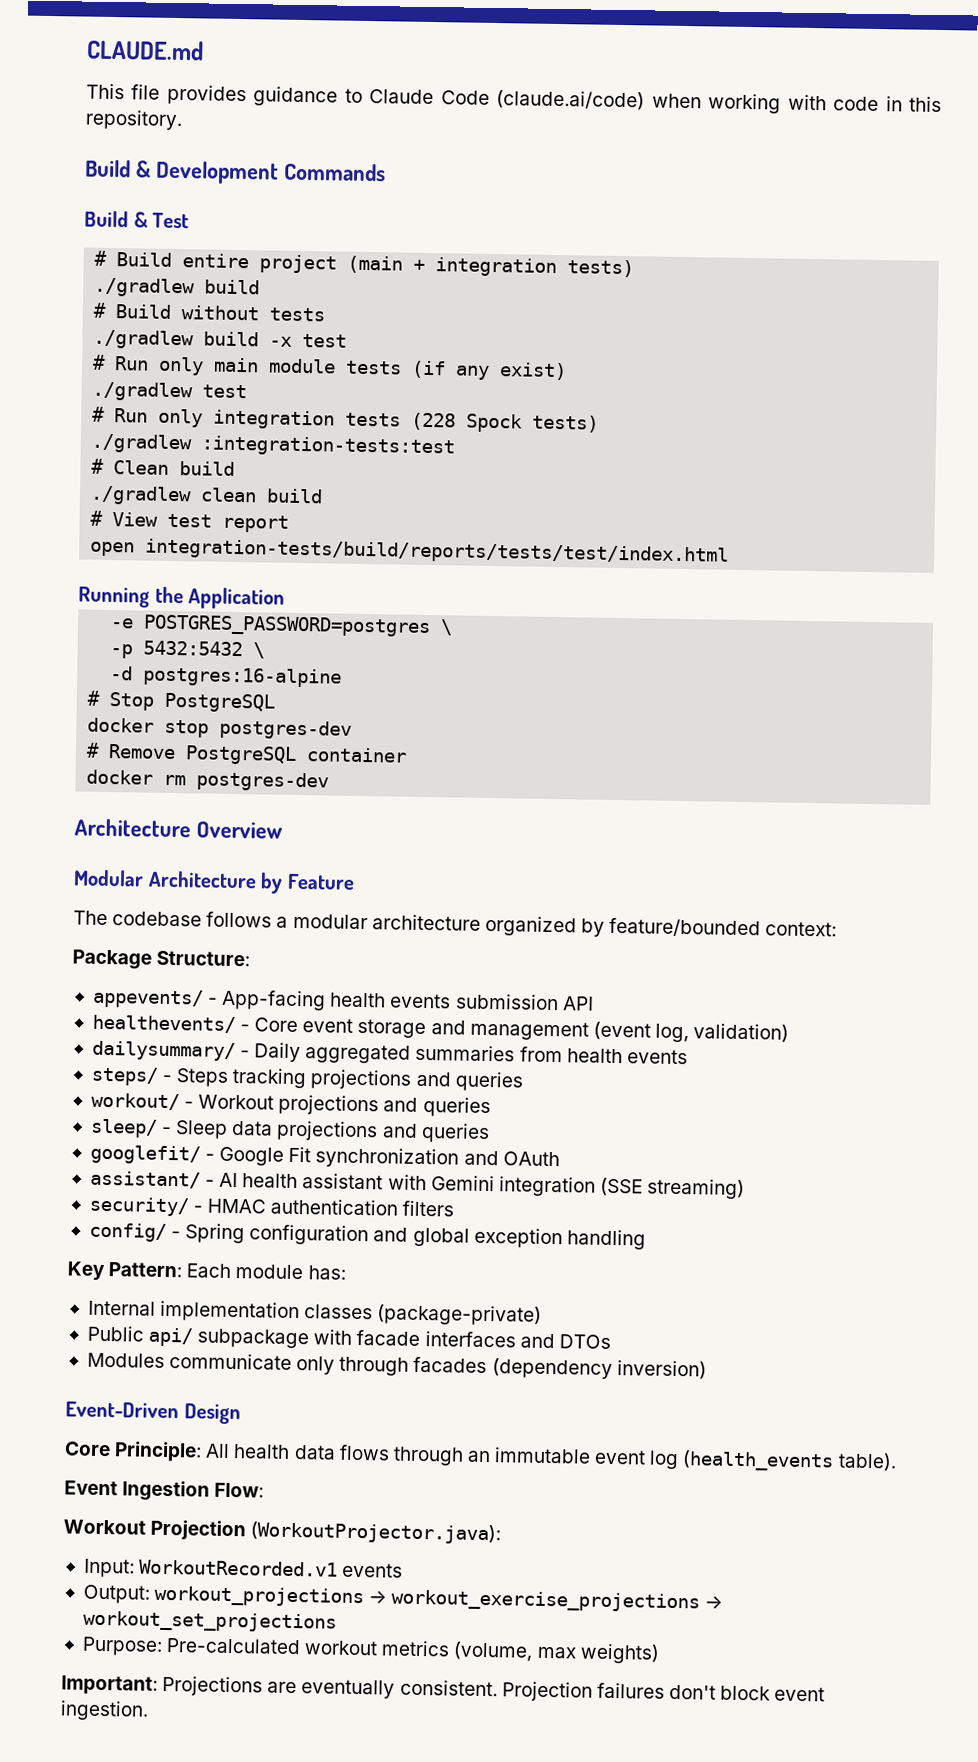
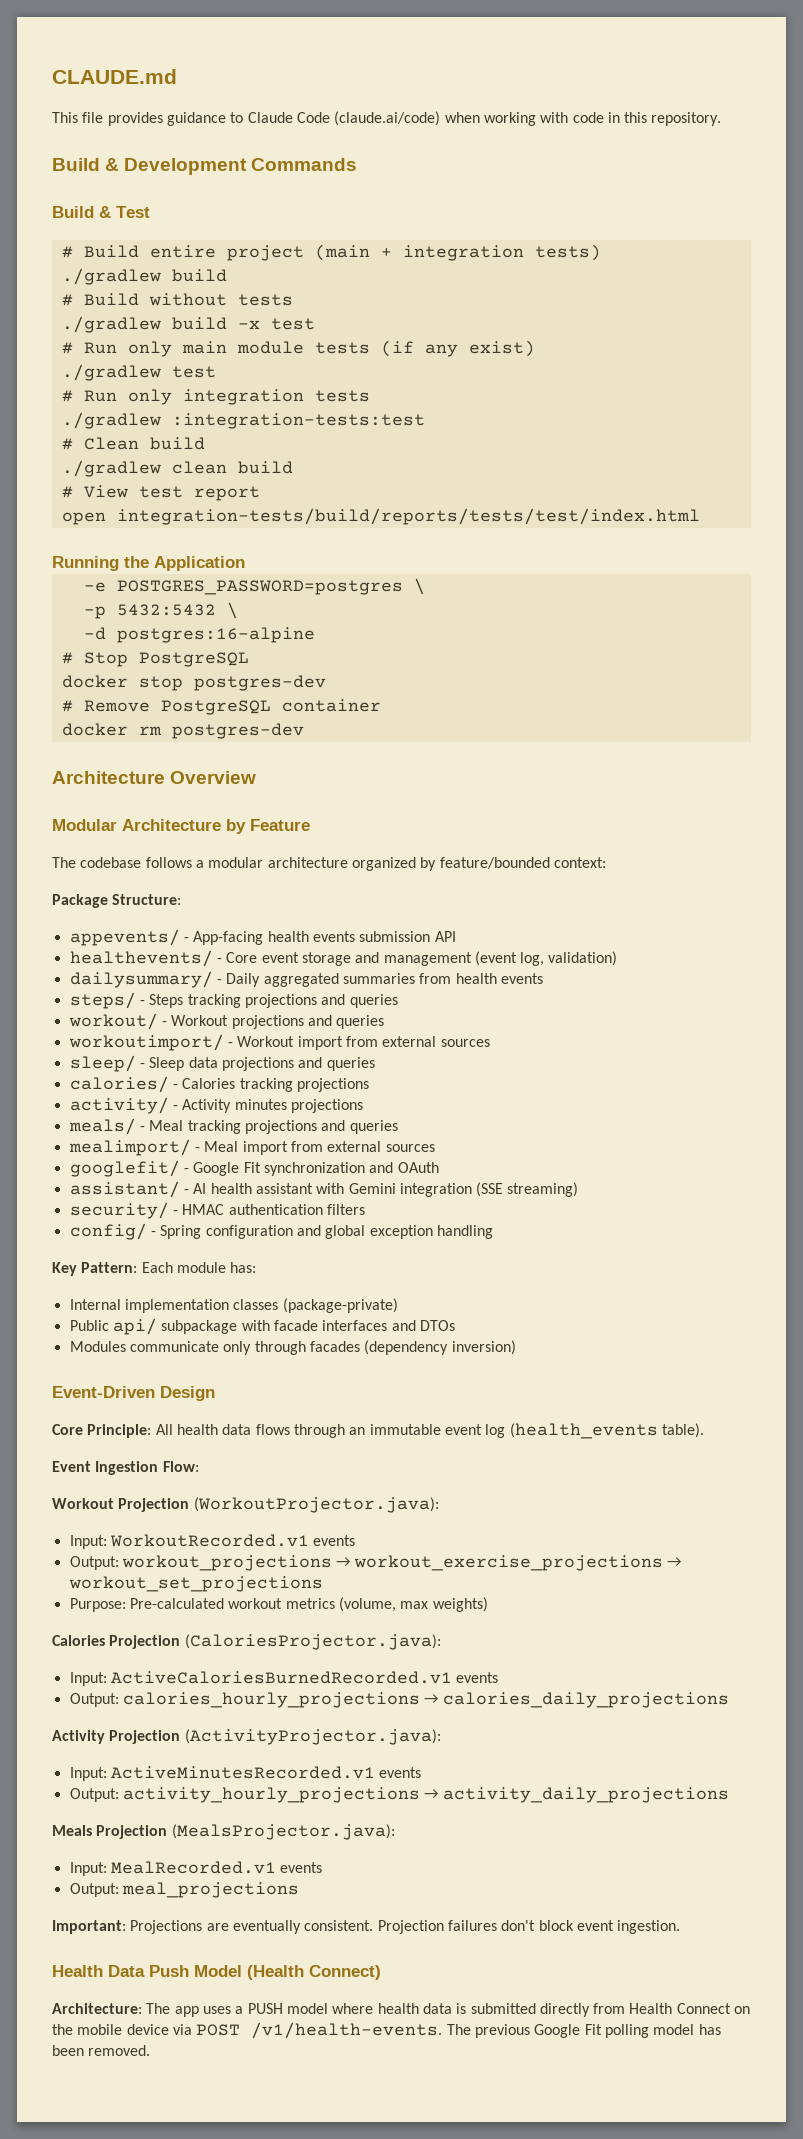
- # Run only integration tests (228 Spock tests)
+ # Run only integration tests
+ workoutimport/ - Workout import from external sources
+ calories/ - Calories tracking projections
+ activity/ - Activity minutes projections
+ meals/ - Meal tracking projections and queries
+ mealimport/ - Meal import from external sources
+ Calories Projection (CaloriesProjector.java):
+ Input: ActiveCaloriesBurnedRecorded.v1 events
+ Output: calories_hourly_projections → calories_daily_projections
+ Activity Projection (ActivityProjector.java):
+ Input: ActiveMinutesRecorded.v1 events
+ Output: activity_hourly_projections → activity_daily_projections
+ Meals Projection (MealsProjector.java):
+ Input: MealRecorded.v1 events
+ Output: meal_projections
+ Health Data Push Model (Health Connect)
+ Architecture: The app uses a PUSH model where health data is submitted directly from Health Connect on the mobile device via POST /v1/health-events. The previous Google Fit polling model has been removed.

